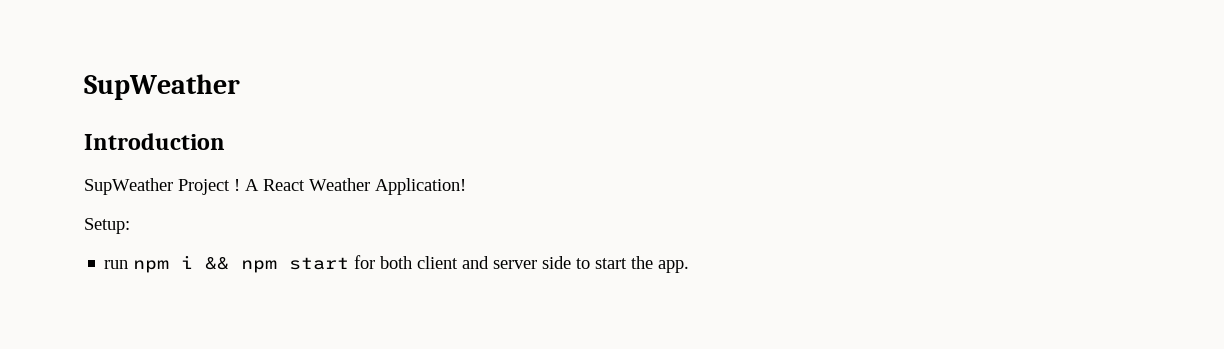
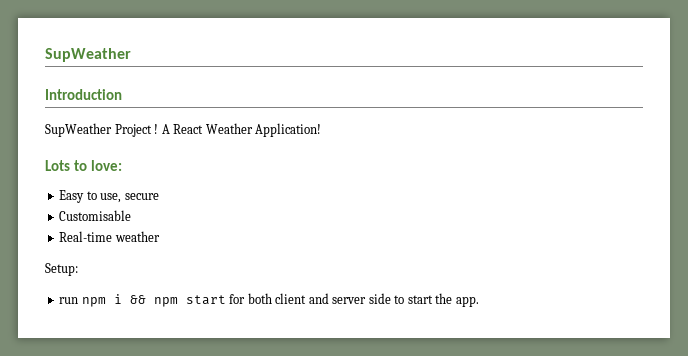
+ Lots to love:
+ Easy to use, secure
+ Customisable
+ Real-time weather

